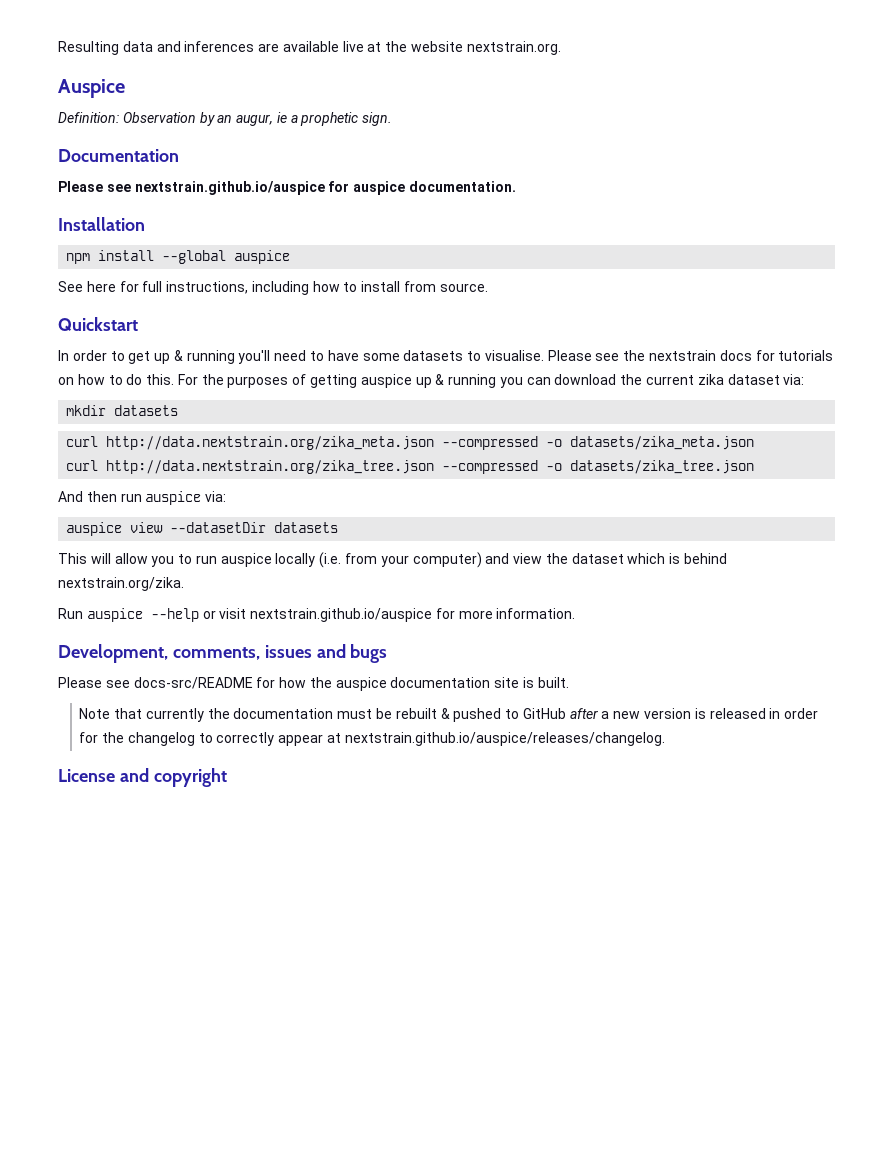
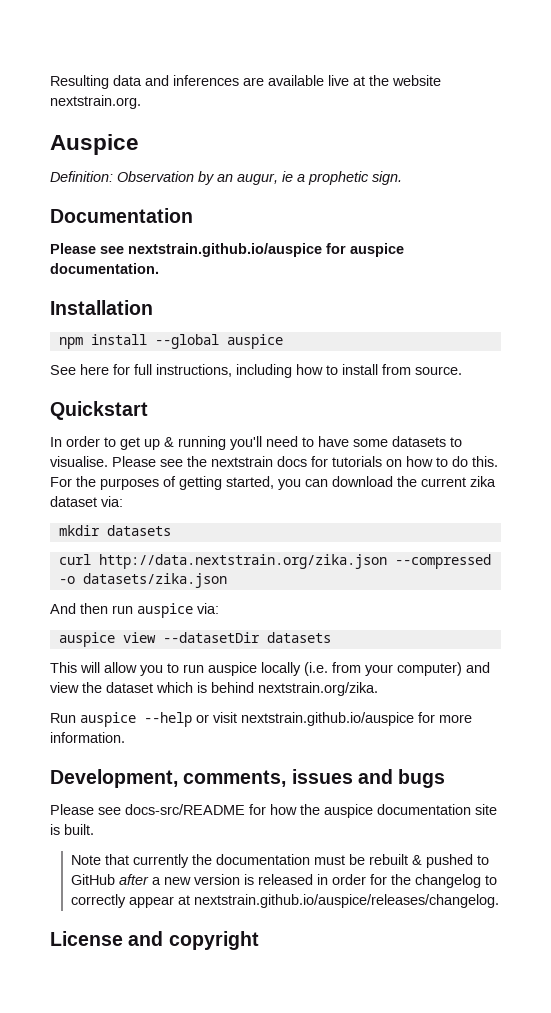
- For the purposes of getting auspice up & running you can download the current zika dataset via:
+ For the purposes of getting started, you can download the current zika dataset via:
- curl http://data.nextstrain.org/zika_meta.json --compressed -o datasets/zika_meta.json
- curl http://data.nextstrain.org/zika_tree.json --compressed -o datasets/zika_tree.json
+ curl http://data.nextstrain.org/zika.json --compressed -o datasets/zika.json

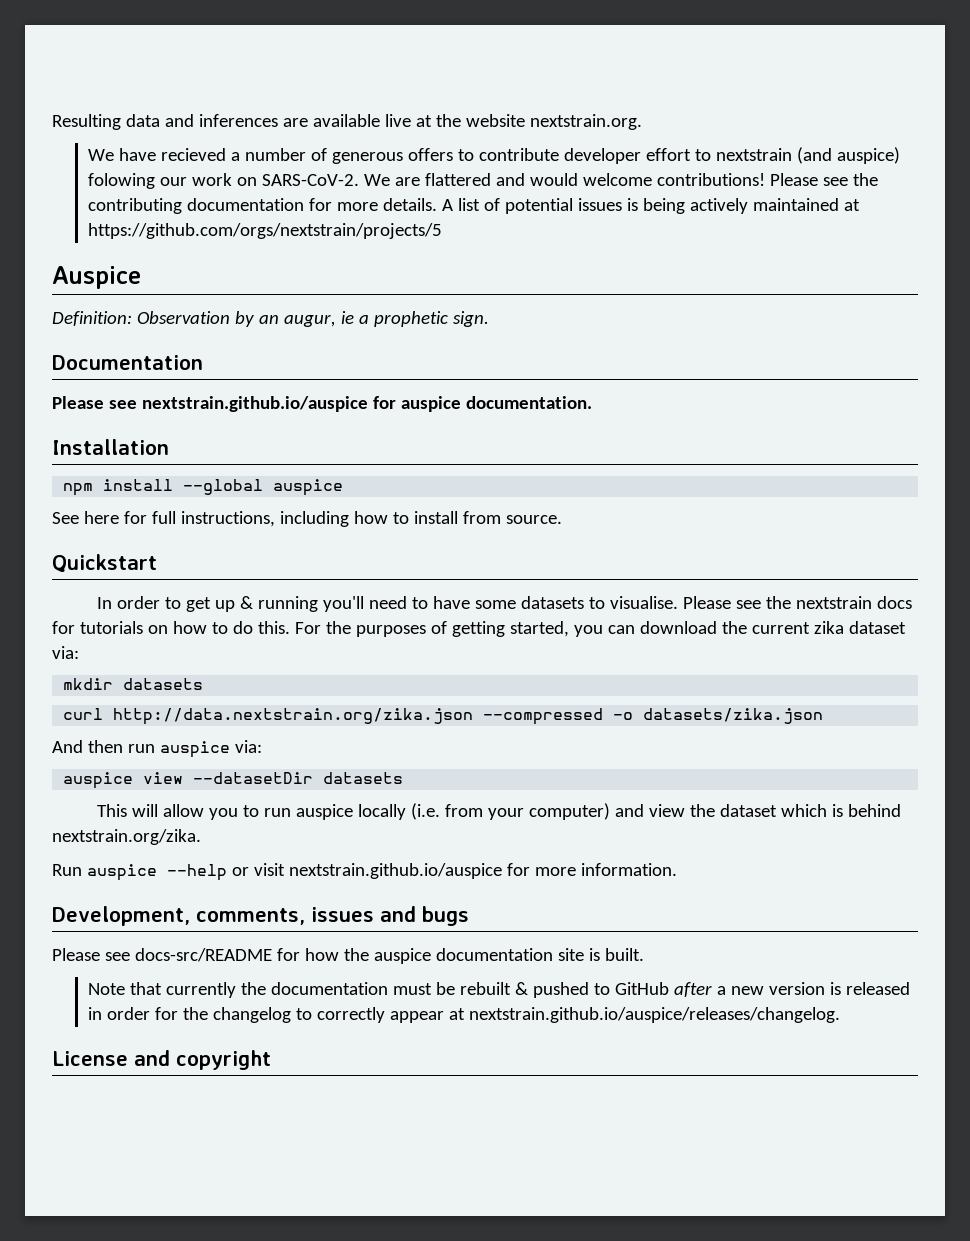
+ We have recieved a number of generous offers to contribute developer effort to nextstrain (and auspice) folowing our work on SARS-CoV-2. We are flattered and would welcome contributions! Please see the contributing documentation for more details. A list of potential issues is being actively maintained at https://github.com/orgs/nextstrain/projects/5

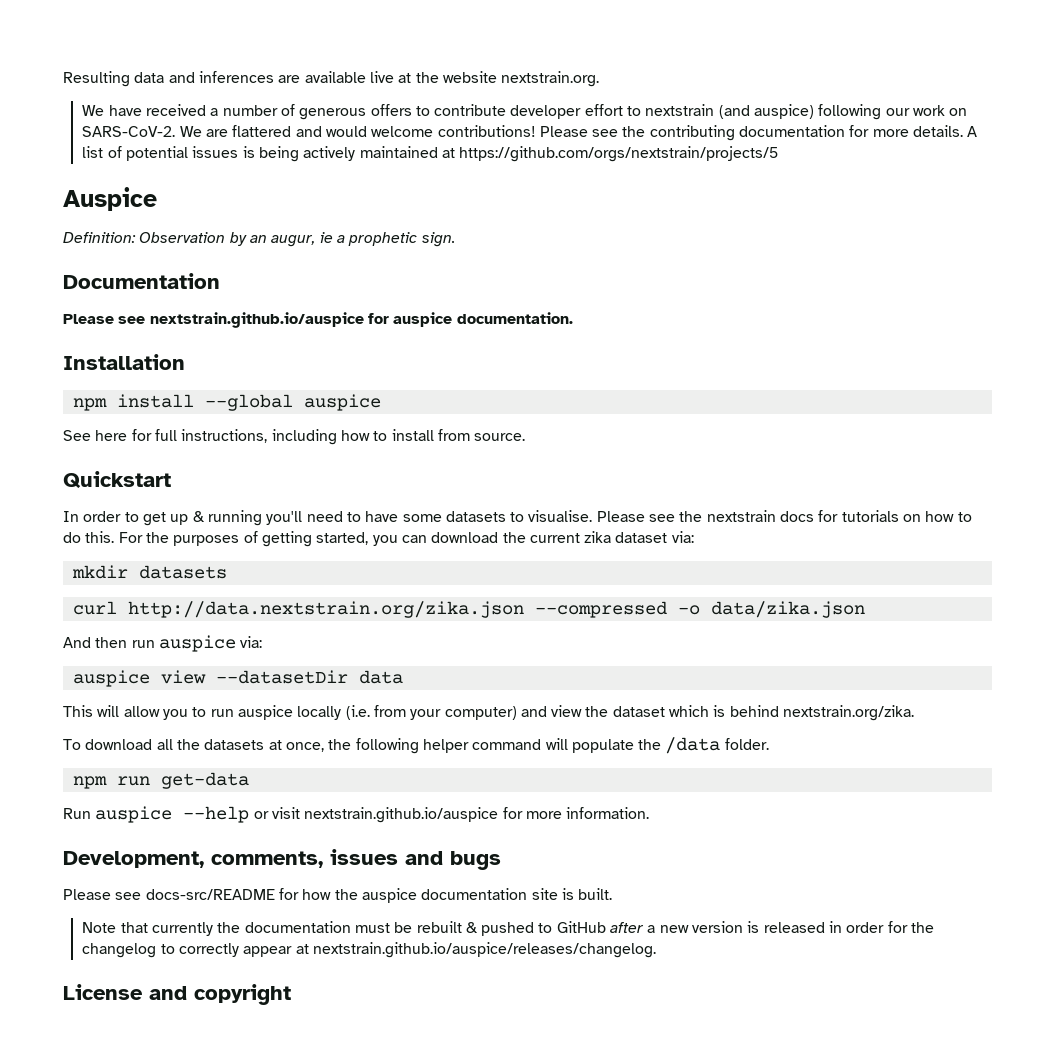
- We have recieved a number of generous offers to contribute developer effort to nextstrain (and auspice) folowing our work on SARS-CoV-2.
+ We have received a number of generous offers to contribute developer effort to nextstrain (and auspice) following our work on SARS-CoV-2.
- curl http://data.nextstrain.org/zika.json --compressed -o datasets/zika.json
+ curl http://data.nextstrain.org/zika.json --compressed -o data/zika.json
- auspice view --datasetDir datasets
+ auspice view --datasetDir data
+ To download all the datasets at once, the following helper command will populate the /data folder.
+ npm run get-data

